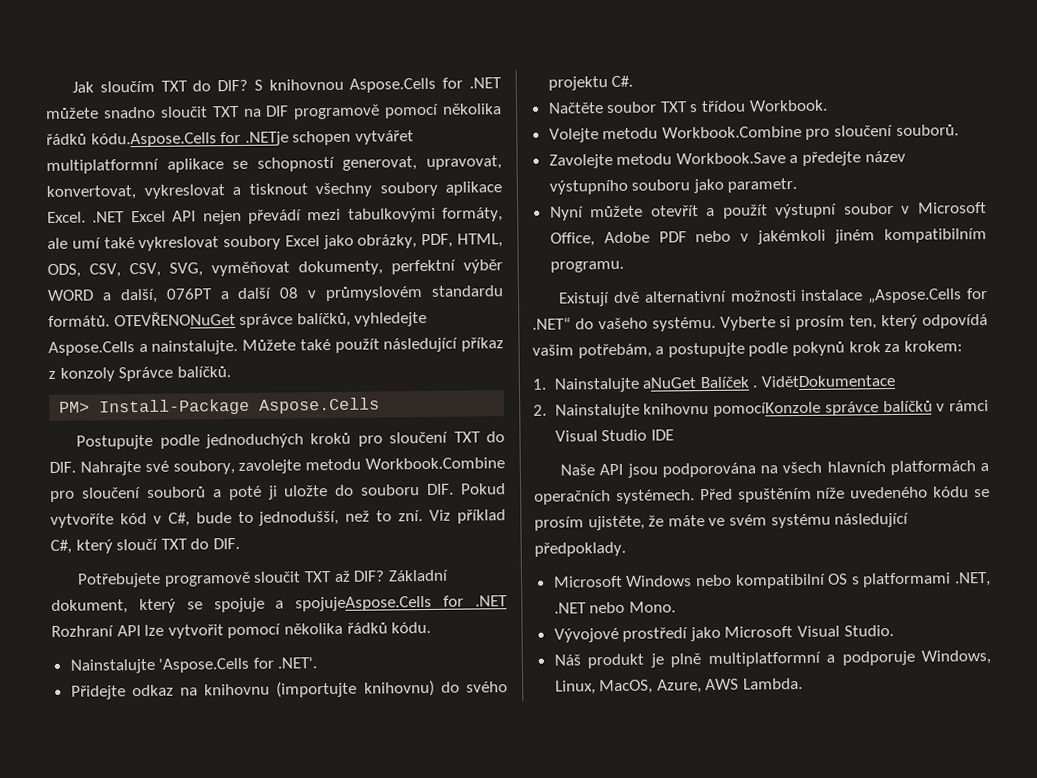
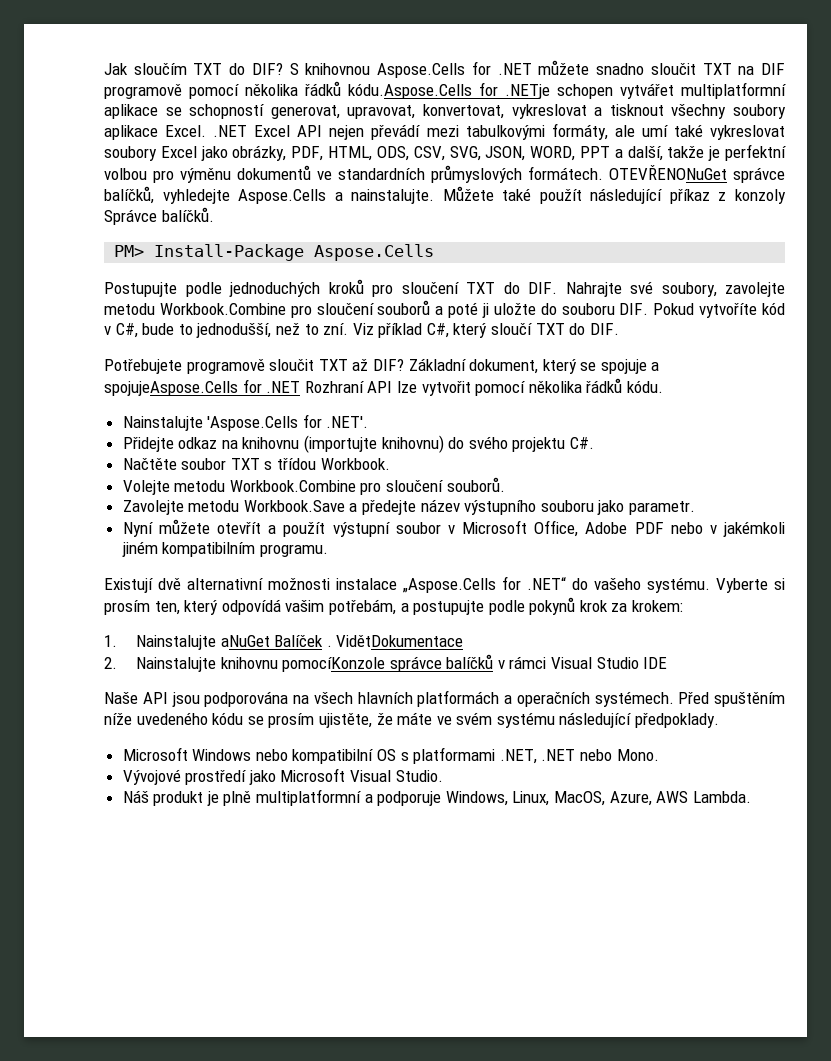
- S knihovnou Aspose.Cells for .NET můžete snadno sloučit TXT na DIF programově pomocí několika řádků kódu.Aspose.Cells for .NETje schopen vytvářet multiplatformní aplikace se schopností generovat, upravovat, konvertovat, vykreslovat a tisknout všechny soubory aplikace Excel. .NET Excel API nejen převádí mezi tabulkovými formáty, ale umí také vykreslovat soubory Excel jako obrázky, PDF, HTML, ODS, CSV, CSV, SVG, vyměňovat dokumenty, perfektní výběr WORD a další, 076PT a další 08 v průmyslovém standardu formátů.
+ S knihovnou Aspose.Cells for .NET můžete snadno sloučit TXT na DIF programově pomocí několika řádků kódu.Aspose.Cells for .NETje schopen vytvářet multiplatformní aplikace se schopností generovat, upravovat, konvertovat, vykreslovat a tisknout všechny soubory aplikace Excel. .NET Excel API nejen převádí mezi tabulkovými formáty, ale umí také vykreslovat soubory Excel jako obrázky, PDF, HTML, ODS, CSV, SVG, JSON, WORD, PPT a další, takže je perfektní volbou pro výměnu dokumentů ve standardních průmyslových formátech.

